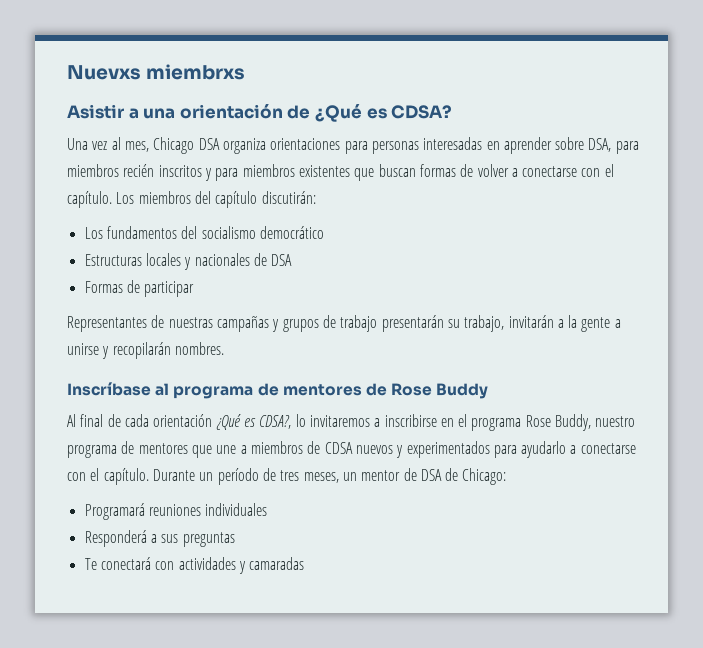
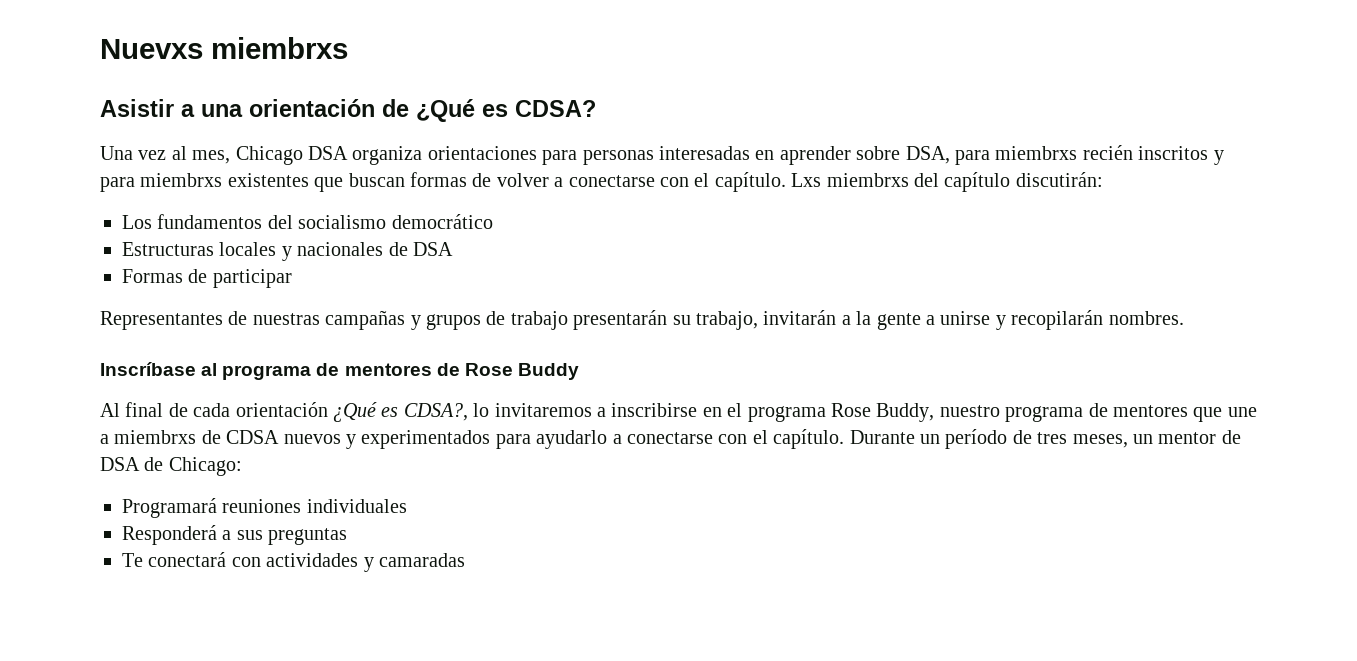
- Una vez al mes, Chicago DSA organiza orientaciones para personas interesadas en aprender sobre DSA, para miembros recién inscritos y para miembros existentes que buscan formas de volver a conectarse con el capítulo.
+ Una vez al mes, Chicago DSA organiza orientaciones para personas interesadas en aprender sobre DSA, para miembrxs recién inscritos y para miembrxs existentes que buscan formas de volver a conectarse con el capítulo.
- Los miembros del capítulo discutirán:
+ Lxs miembrxs del capítulo discutirán:
- Al final de cada orientación ¿Qué es CDSA?, lo invitaremos a inscribirse en el programa Rose Buddy, nuestro programa de mentores que une a miembros de CDSA nuevos y experimentados para ayudarlo a conectarse con el capítulo.
+ Al final de cada orientación ¿Qué es CDSA?, lo invitaremos a inscribirse en el programa Rose Buddy, nuestro programa de mentores que une a miembrxs de CDSA nuevos y experimentados para ayudarlo a conectarse con el capítulo.

